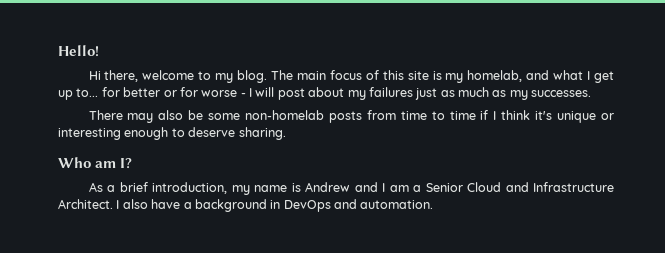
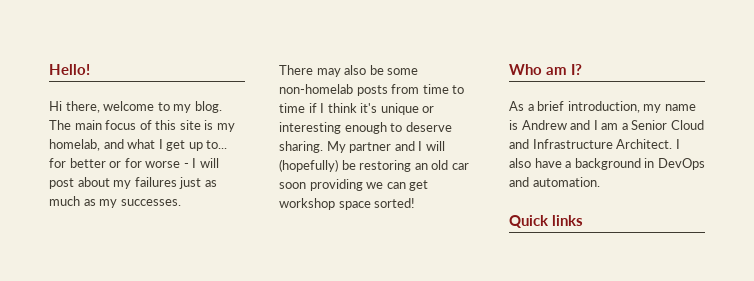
+ My partner and I will (hopefully) be restoring an old car soon providing we can get workshop space sorted!
+ Quick links

